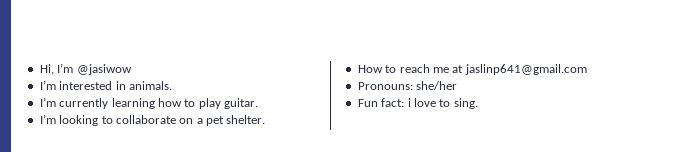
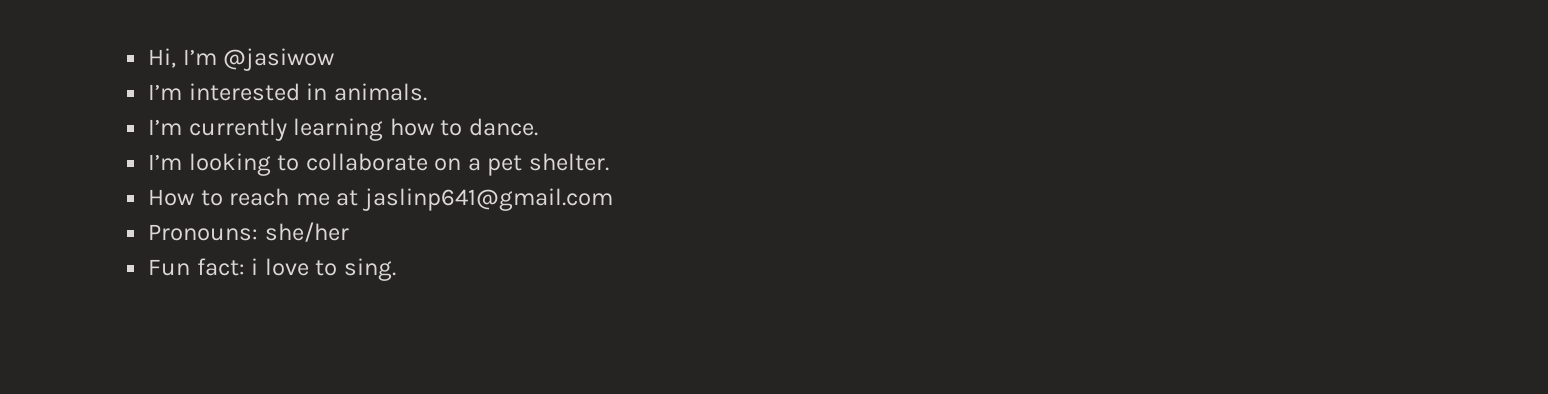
- I’m currently learning how to play guitar.
+ I’m currently learning how to dance.

